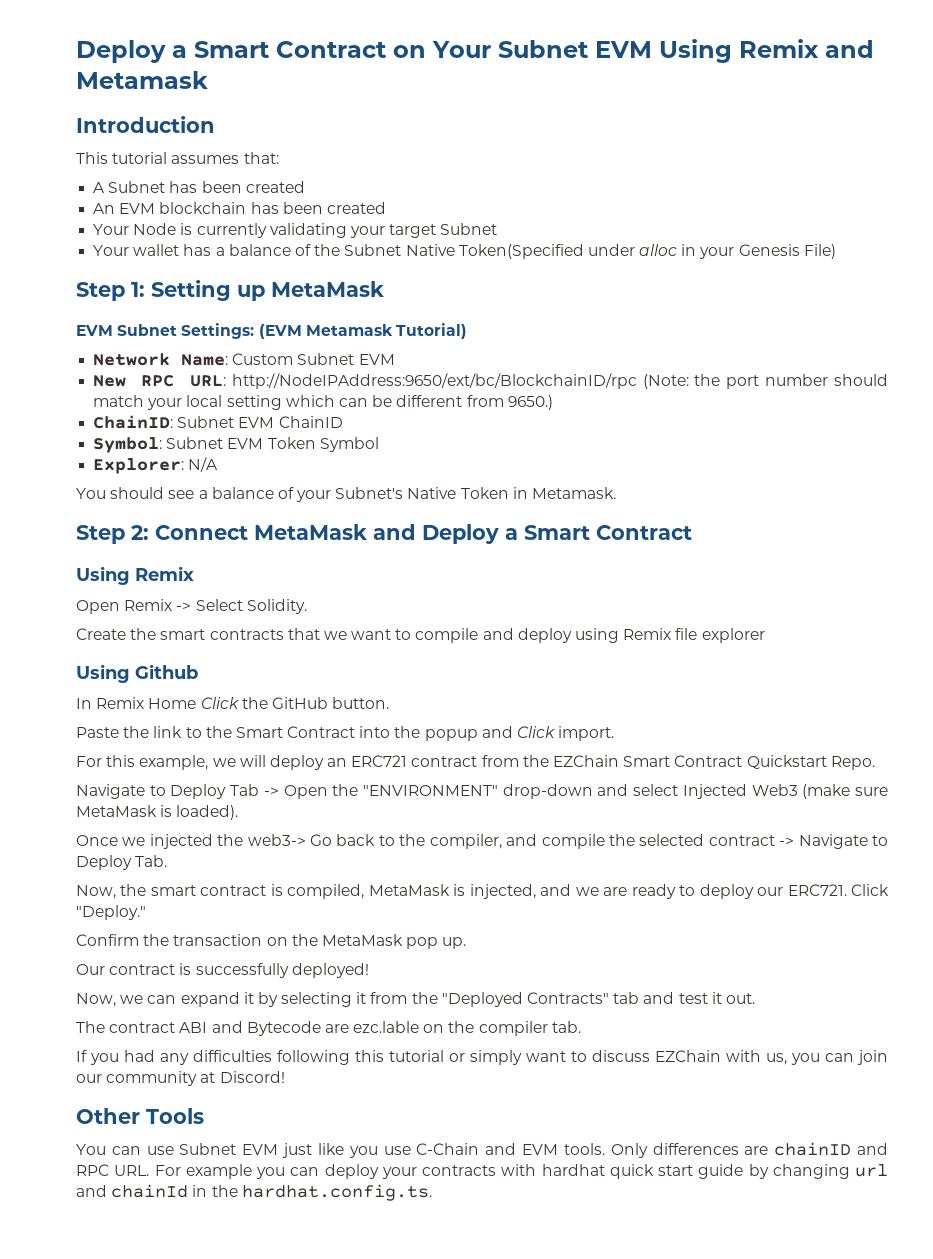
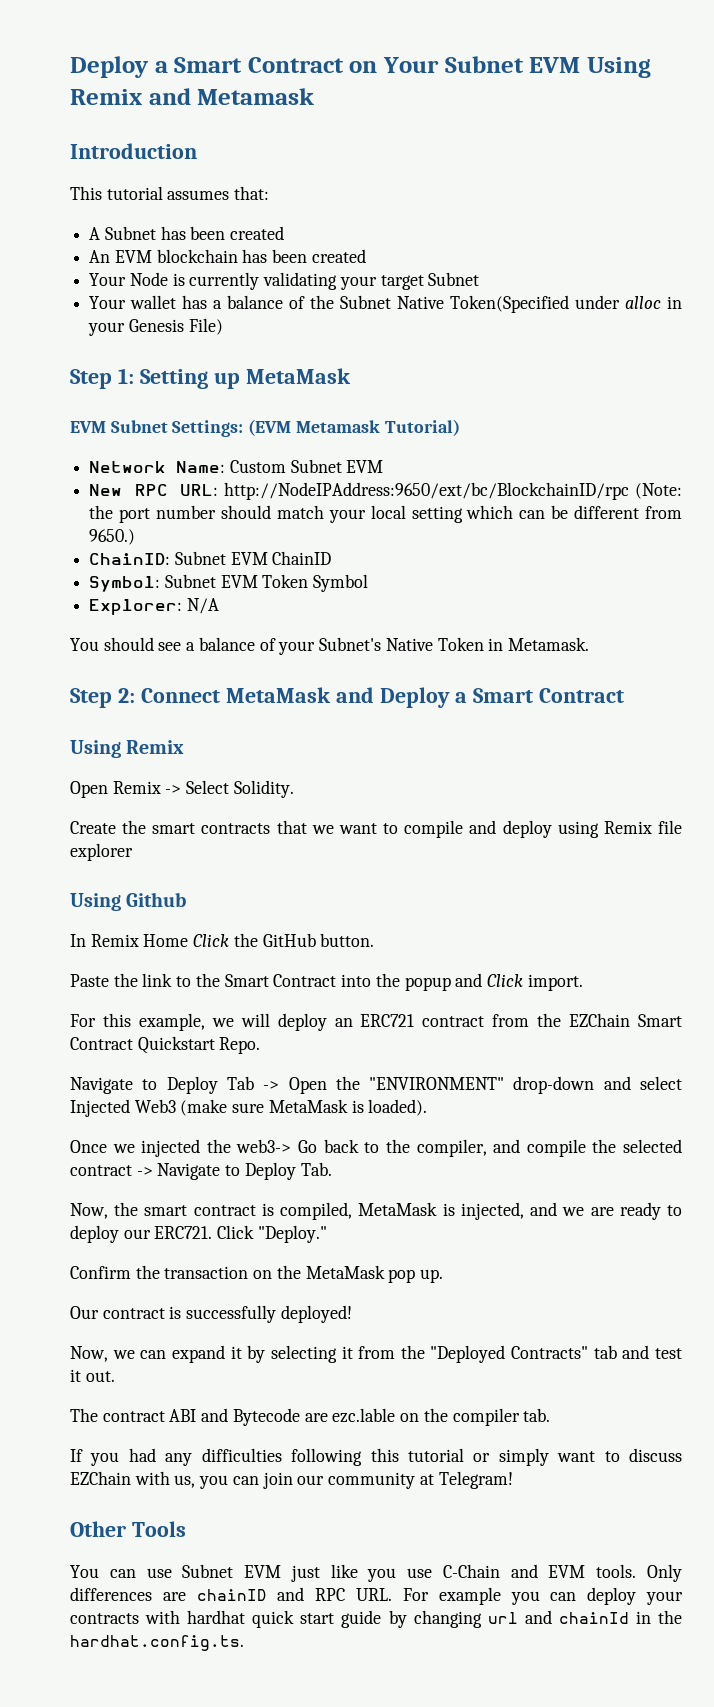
- If you had any difficulties following this tutorial or simply want to discuss EZChain with us, you can join our community at Discord!
+ If you had any difficulties following this tutorial or simply want to discuss EZChain with us, you can join our community at Telegram!

